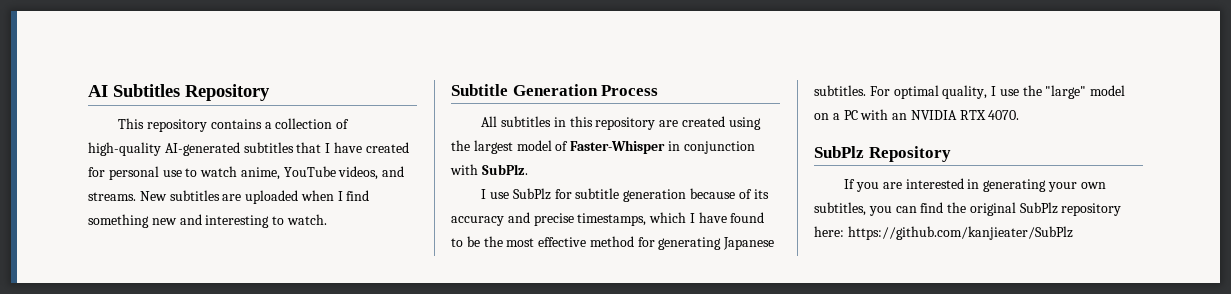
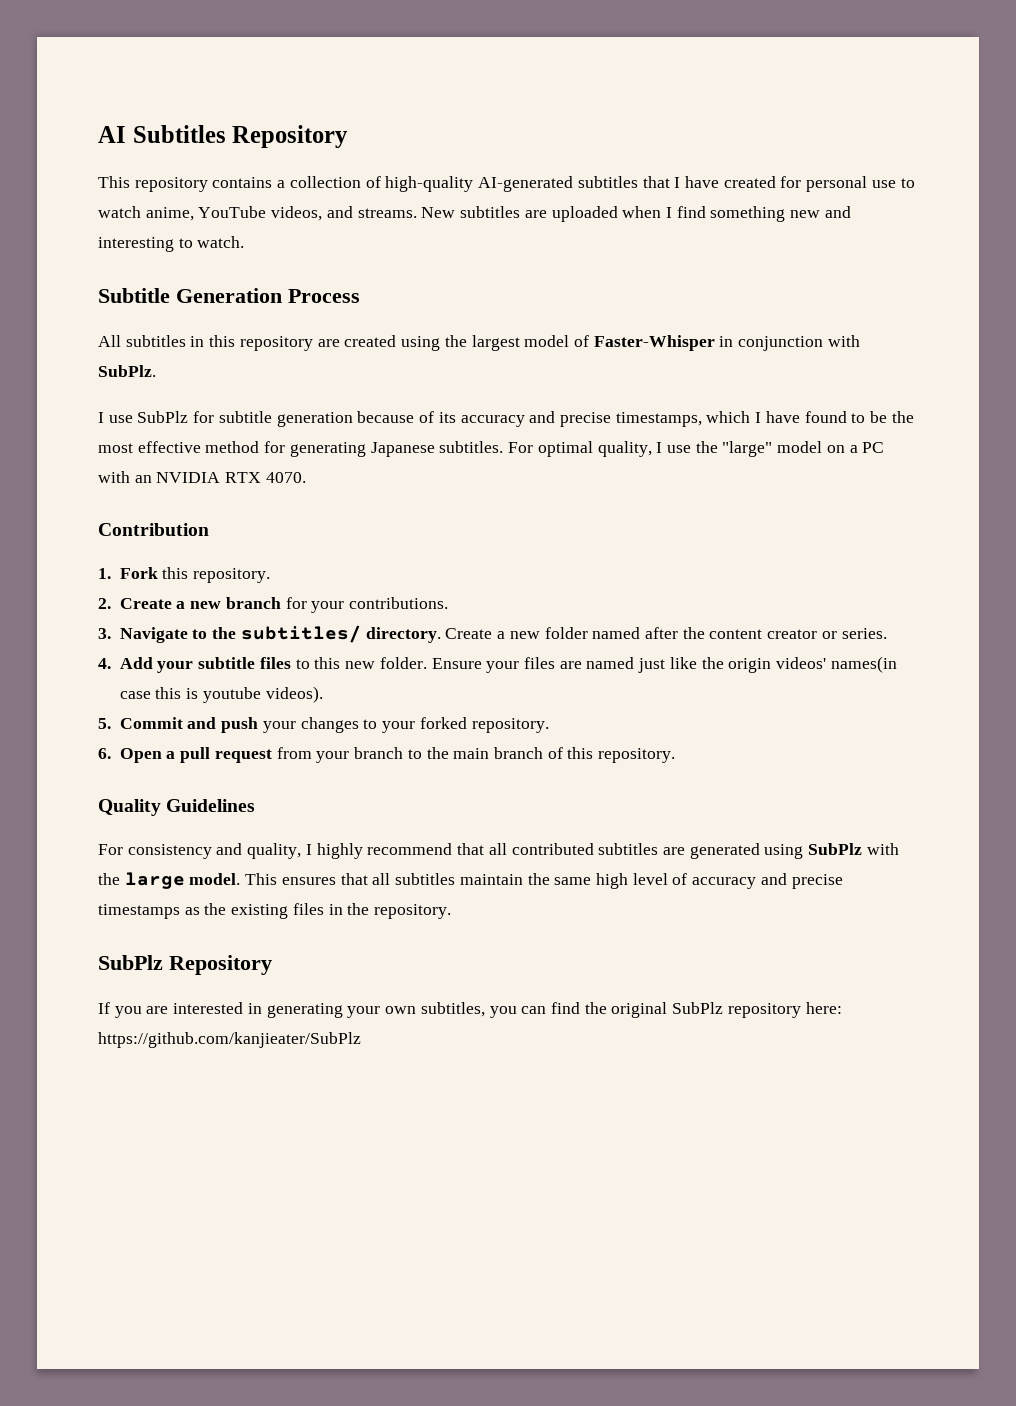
+ Contribution
+ 1. Fork this repository.
+ 2. Create a new branch for your contributions.
+ 3. Navigate to the subtitles/ directory. Create a new folder named after the content creator or series.
+ 4. Add your subtitle files to this new folder. Ensure your files are named just like the origin videos' names(in case this is youtube videos).
+ 5. Commit and push your changes to your forked repository.
+ 6. Open a pull request from your branch to the main branch of this repository.
+ Quality Guidelines
+ For consistency and quality, I highly recommend that all contributed subtitles are generated using SubPlz with the large model. This ensures that all subtitles maintain the same high level of accuracy and precise timestamps as the existing files in the repository.

